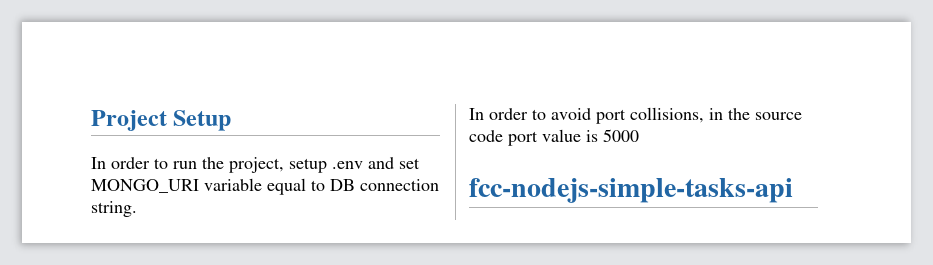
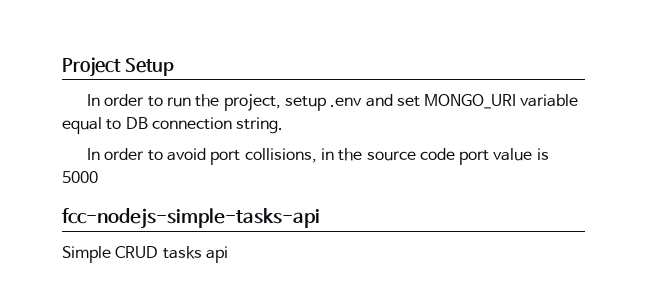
+ Simple CRUD tasks api

